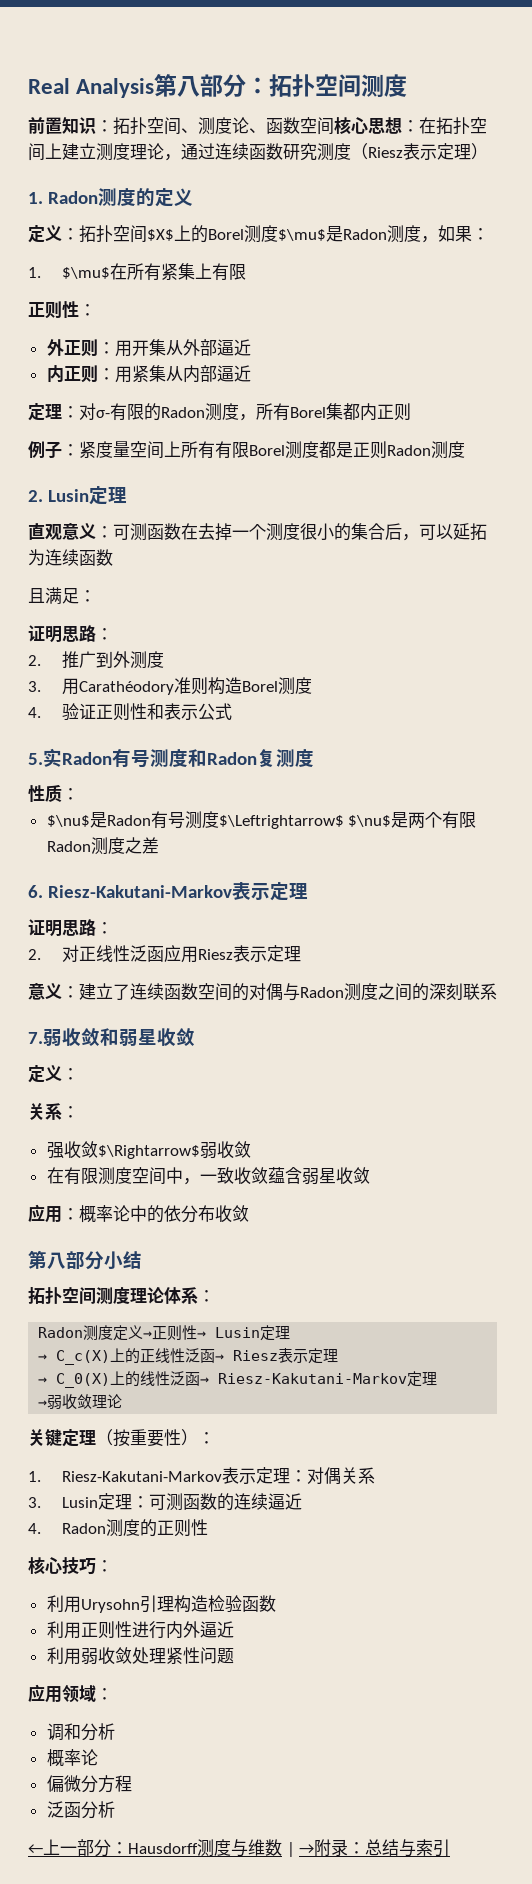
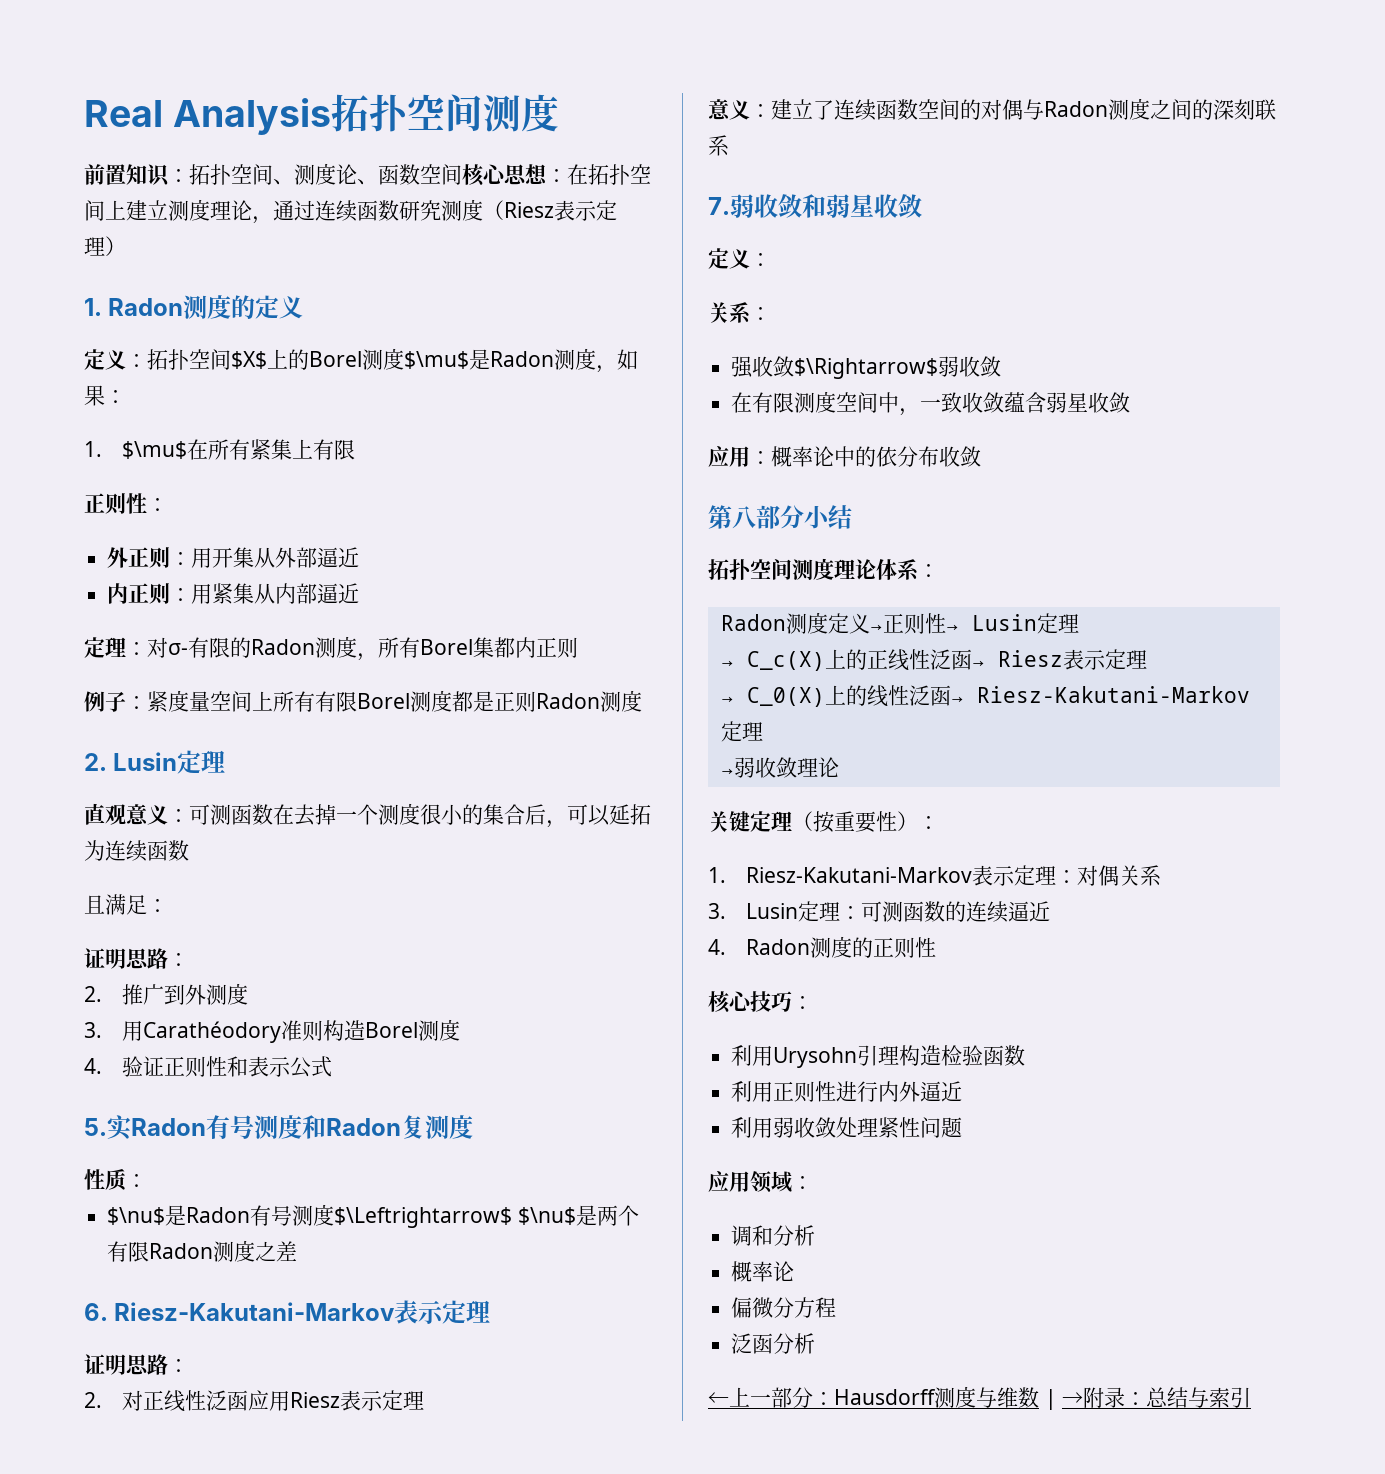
- Real Analysis第八部分：拓扑空间测度
+ Real Analysis拓扑空间测度

